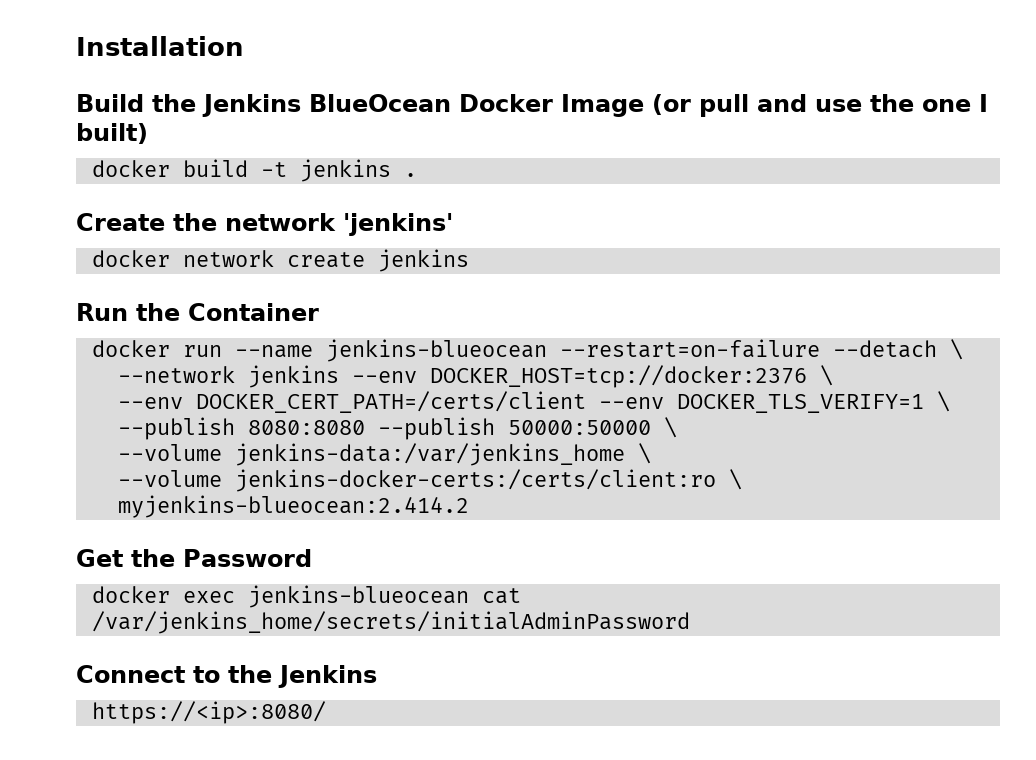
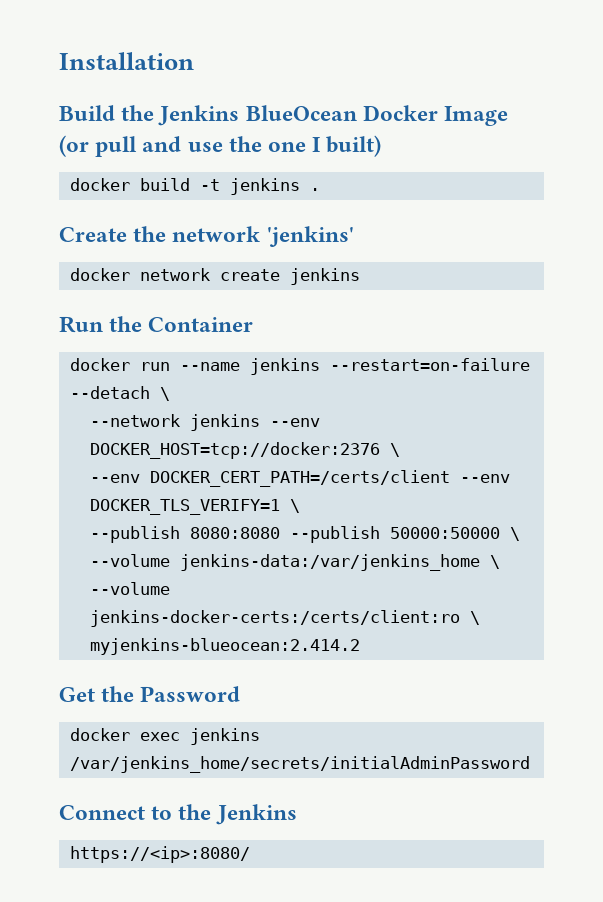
- docker run --name jenkins-blueocean --restart=on-failure --detach \
+ docker run --name jenkins --restart=on-failure --detach \
- docker exec jenkins-blueocean cat /var/jenkins_home/secrets/initialAdminPassword
+ docker exec jenkins /var/jenkins_home/secrets/initialAdminPassword

